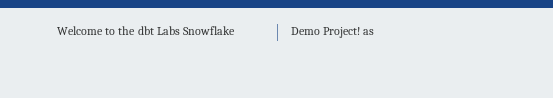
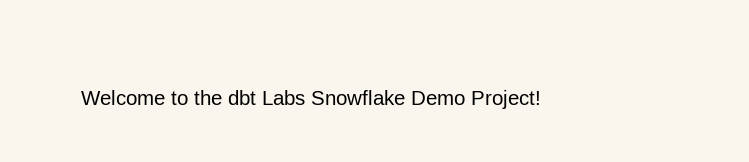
- Welcome to the dbt Labs Snowflake Demo Project! as
+ Welcome to the dbt Labs Snowflake Demo Project!

